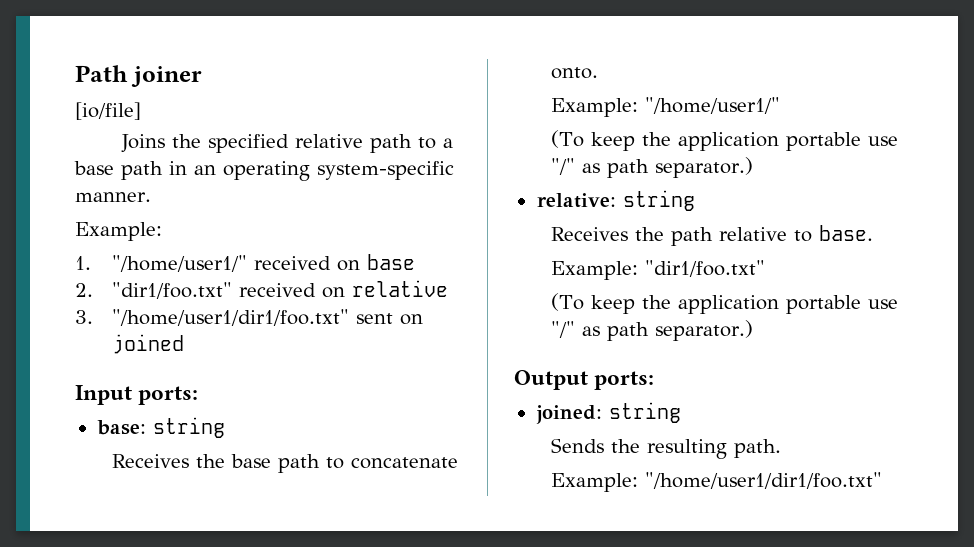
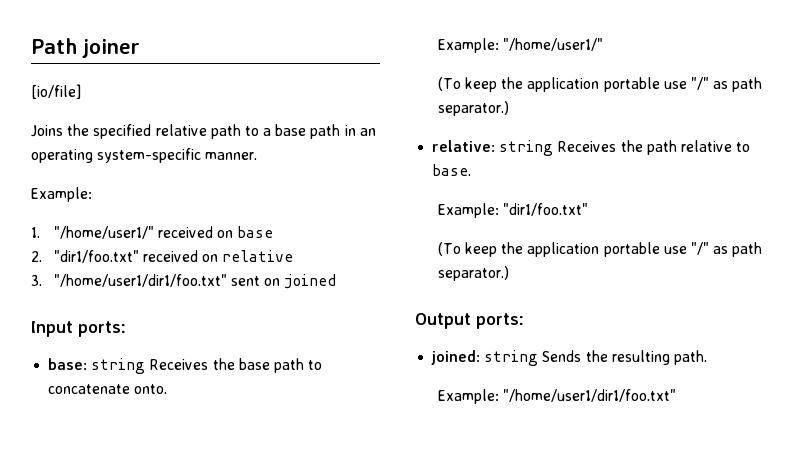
- base: string
- Receives the base path to concatenate onto.
+ base: string Receives the base path to concatenate onto.
- relative: string
- Receives the path relative to base.
+ relative: string Receives the path relative to base.
- joined: string
- Sends the resulting path.
+ joined: string Sends the resulting path.

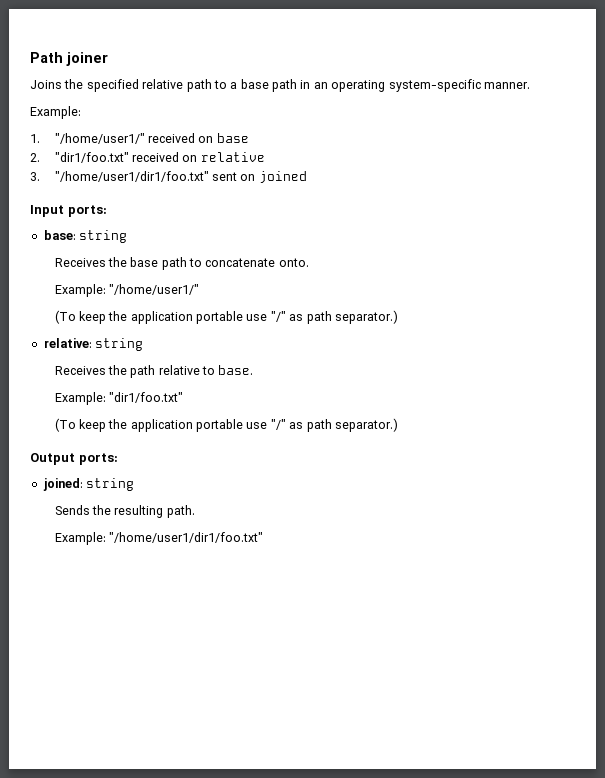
- [io/file]
- base: string Receives the base path to concatenate onto.
+ base: string
+ Receives the base path to concatenate onto.
- relative: string Receives the path relative to base.
+ relative: string
+ Receives the path relative to base.
- joined: string Sends the resulting path.
+ joined: string
+ Sends the resulting path.

